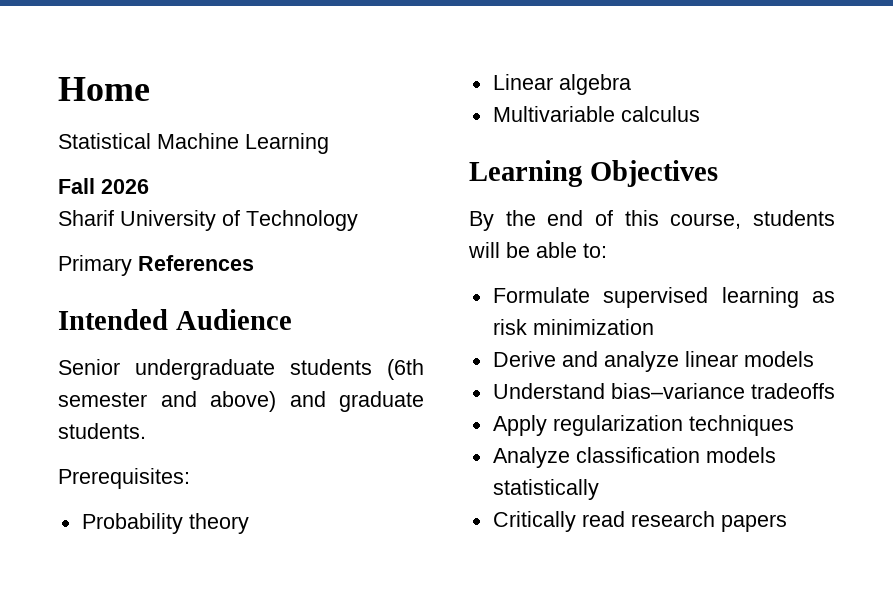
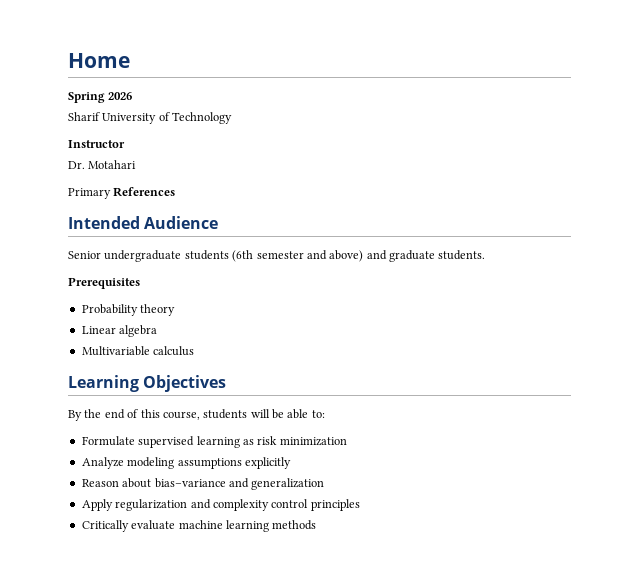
- Statistical Machine Learning
- Fall 2026
+ Spring 2026
+ Instructor
+ Dr. Motahari
- Prerequisites:
+ Prerequisites
- Derive and analyze linear models
- Understand bias–variance tradeoffs
- Apply regularization techniques
- Analyze classification models statistically
- Critically read research papers
+ Analyze modeling assumptions explicitly
+ Reason about bias–variance and generalization
+ Apply regularization and complexity control principles
+ Critically evaluate machine learning methods

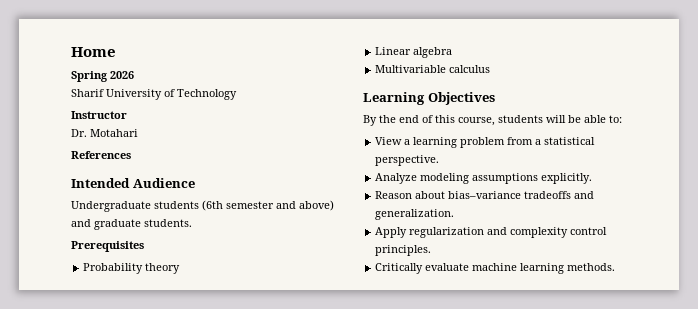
- Primary References
+ References
- Senior undergraduate students (6th semester and above) and graduate students.
+ Undergraduate students (6th semester and above) and graduate students.
- Formulate supervised learning as risk minimization
+ View a learning problem from a statistical perspective.
- Analyze modeling assumptions explicitly
+ Analyze modeling assumptions explicitly.
- Reason about bias–variance and generalization
+ Reason about bias–variance tradeoffs and generalization.
- Apply regularization and complexity control principles
+ Apply regularization and complexity control principles.
- Critically evaluate machine learning methods
+ Critically evaluate machine learning methods.

